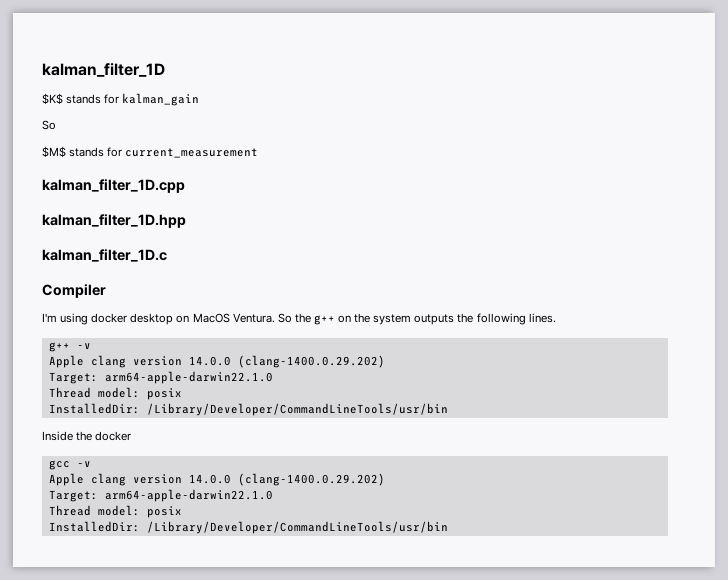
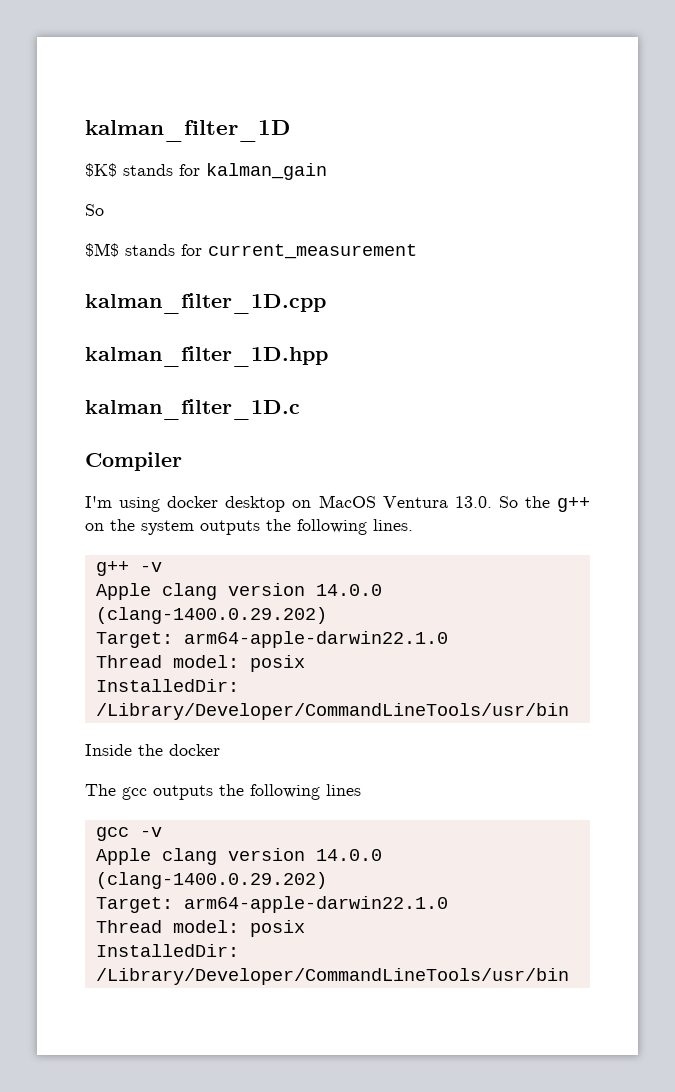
- I'm using docker desktop on MacOS Ventura. So the g++ on the system outputs the following lines.
+ I'm using docker desktop on MacOS Ventura 13.0. So the g++ on the system outputs the following lines.
+ The gcc outputs the following lines

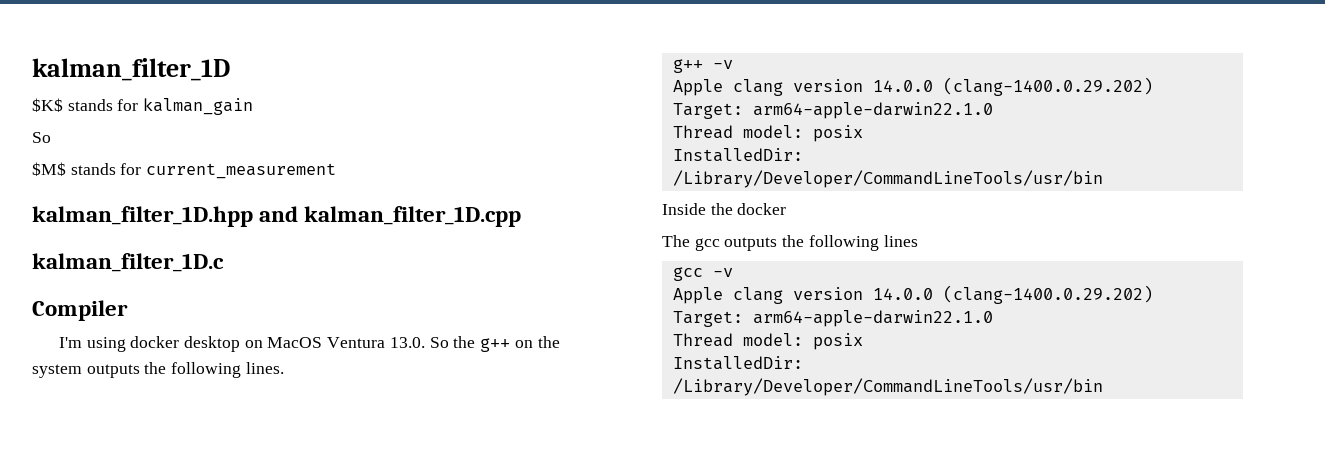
- kalman_filter_1D.cpp
+ kalman_filter_1D.hpp and kalman_filter_1D.cpp
- kalman_filter_1D.hpp

